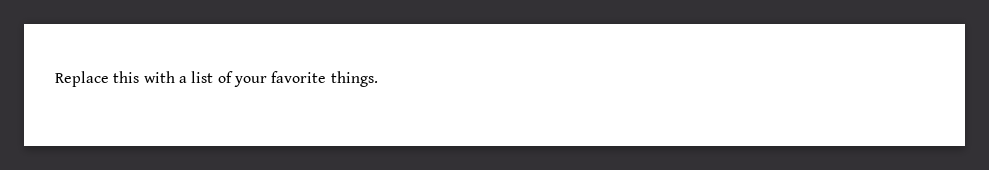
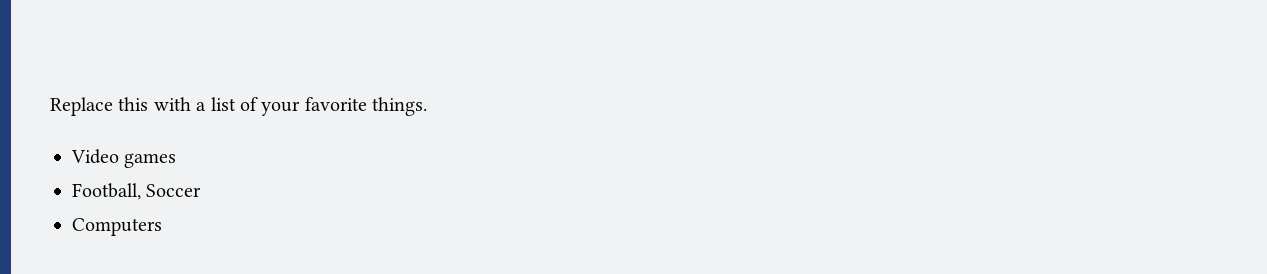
+ Video games
+ Football, Soccer
+ Computers

